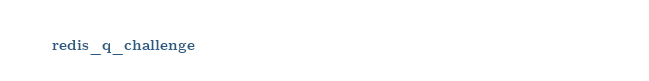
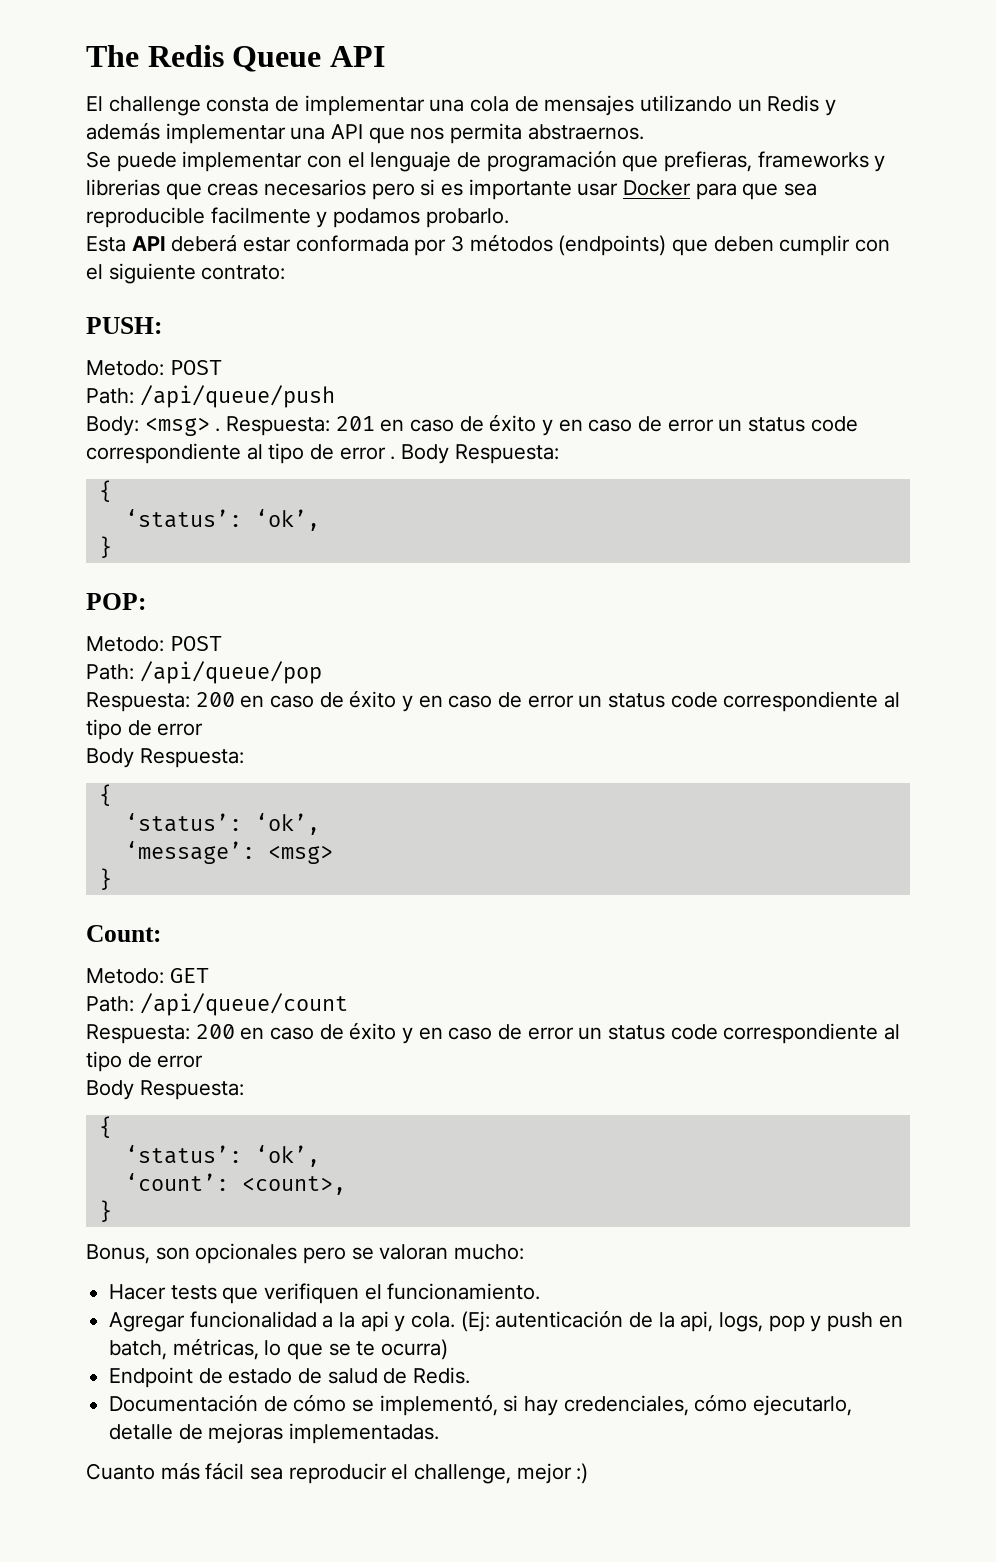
- redis_q_challenge
+ The Redis Queue API
+ El challenge consta de implementar una cola de mensajes utilizando un Redis y además implementar una API que nos permita abstraernos.
+ Se puede implementar con el lenguaje de programación que prefieras, frameworks y librerias que creas necesarios pero si es importante usar Docker para que sea reproducible facilmente y podamos probarlo.
+ Esta API deberá estar conformada por 3 métodos (endpoints) que deben cumplir con el siguiente contrato:
+ PUSH:
+ Metodo: POST
+ Path: /api/queue/push
+ Body: <msg> . Respuesta: 201 en caso de éxito y en caso de error un status code correspondiente al tipo de error . Body Respuesta:
+ {
+ ‘status’: ‘ok’,
+ }
+ POP:
+ Metodo: POST
+ Path: /api/queue/pop
+ Respuesta: 200 en caso de éxito y en caso de error un status code correspondiente al tipo de error
+ Body Respuesta:
+ {
+ ‘status’: ‘ok’,
+ ‘message’: <msg>
+ }
+ Count:
+ Metodo: GET
+ Path: /api/queue/count
+ Respuesta: 200 en caso de éxito y en caso de error un status code correspondiente al tipo de error
+ Body Respuesta:
+ {
+ ‘status’: ‘ok’,
+ ‘count’: <count>,
+ }
+ Bonus, son opcionales pero se valoran mucho:
+ Hacer tests que verifiquen el funcionamiento.
+ Agregar funcionalidad a la api y cola. (Ej: autenticación de la api, logs, pop y push en batch, métricas, lo que se te ocurra)
+ Endpoint de estado de salud de Redis.
+ Documentación de cómo se implementó, si hay credenciales, cómo ejecutarlo, detalle de mejoras implementadas.
+ Cuanto más fácil sea reproducir el challenge, mejor :)

